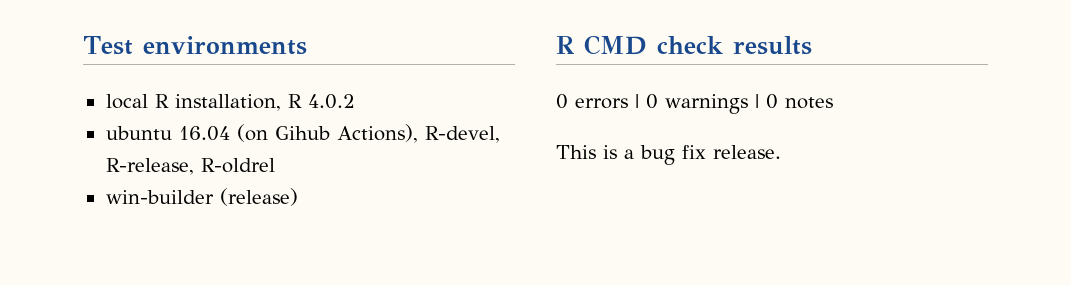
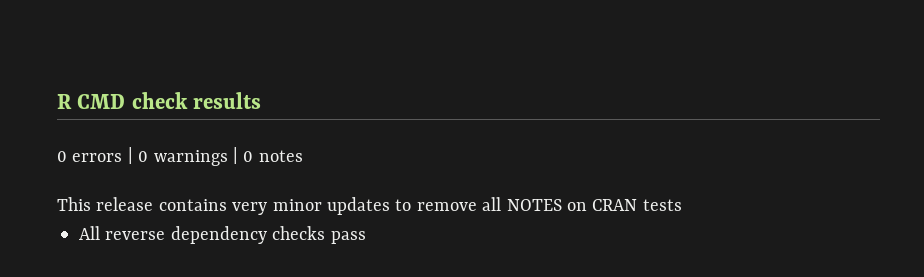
- Test environments
- local R installation, R 4.0.2
- ubuntu 16.04 (on Gihub Actions), R-devel, R-release, R-oldrel
- win-builder (release)
- This is a bug fix release.
+ This release contains very minor updates to remove all NOTES on CRAN tests
+ All reverse dependency checks pass

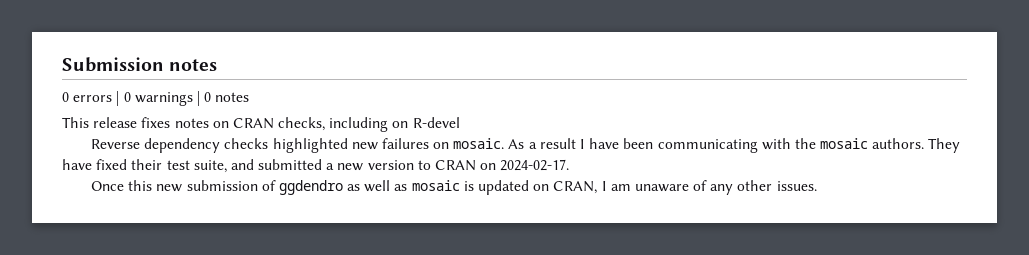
- R CMD check results
+ Submission notes
- This release contains very minor updates to remove all NOTES on CRAN tests
- All reverse dependency checks pass
+ This release fixes notes on CRAN checks, including on R-devel
+ Reverse dependency checks highlighted new failures on mosaic. As a result I have been communicating with the mosaic authors. They have fixed their test suite, and submitted a new version to CRAN on 2024-02-17.
+ Once this new submission of ggdendro as well as mosaic is updated on CRAN, I am unaware of any other issues.

